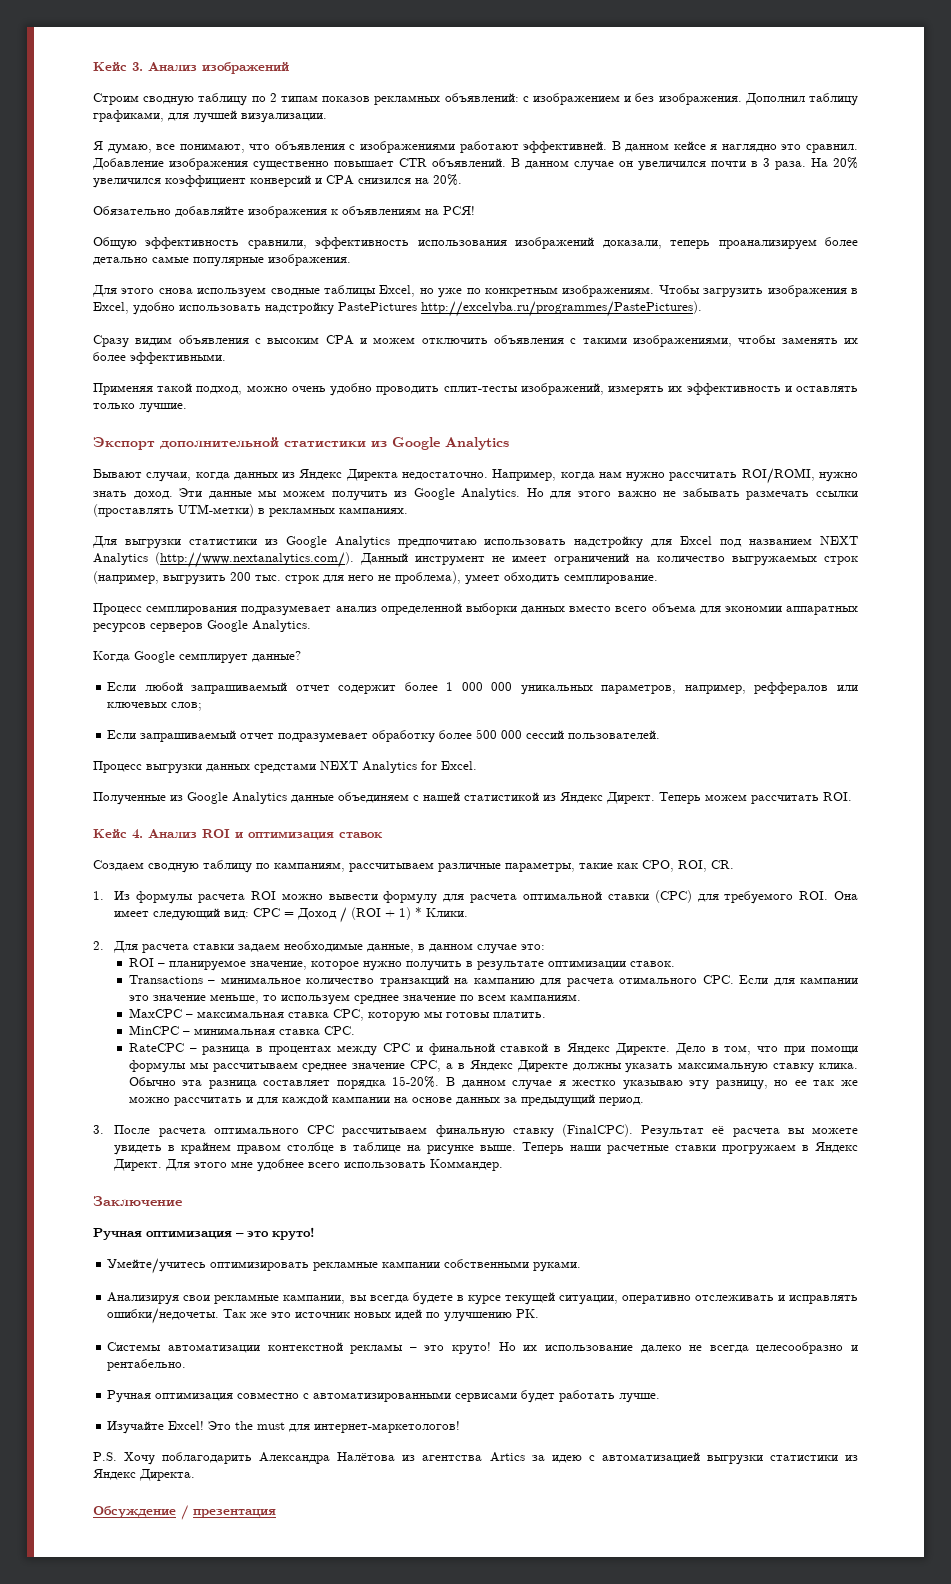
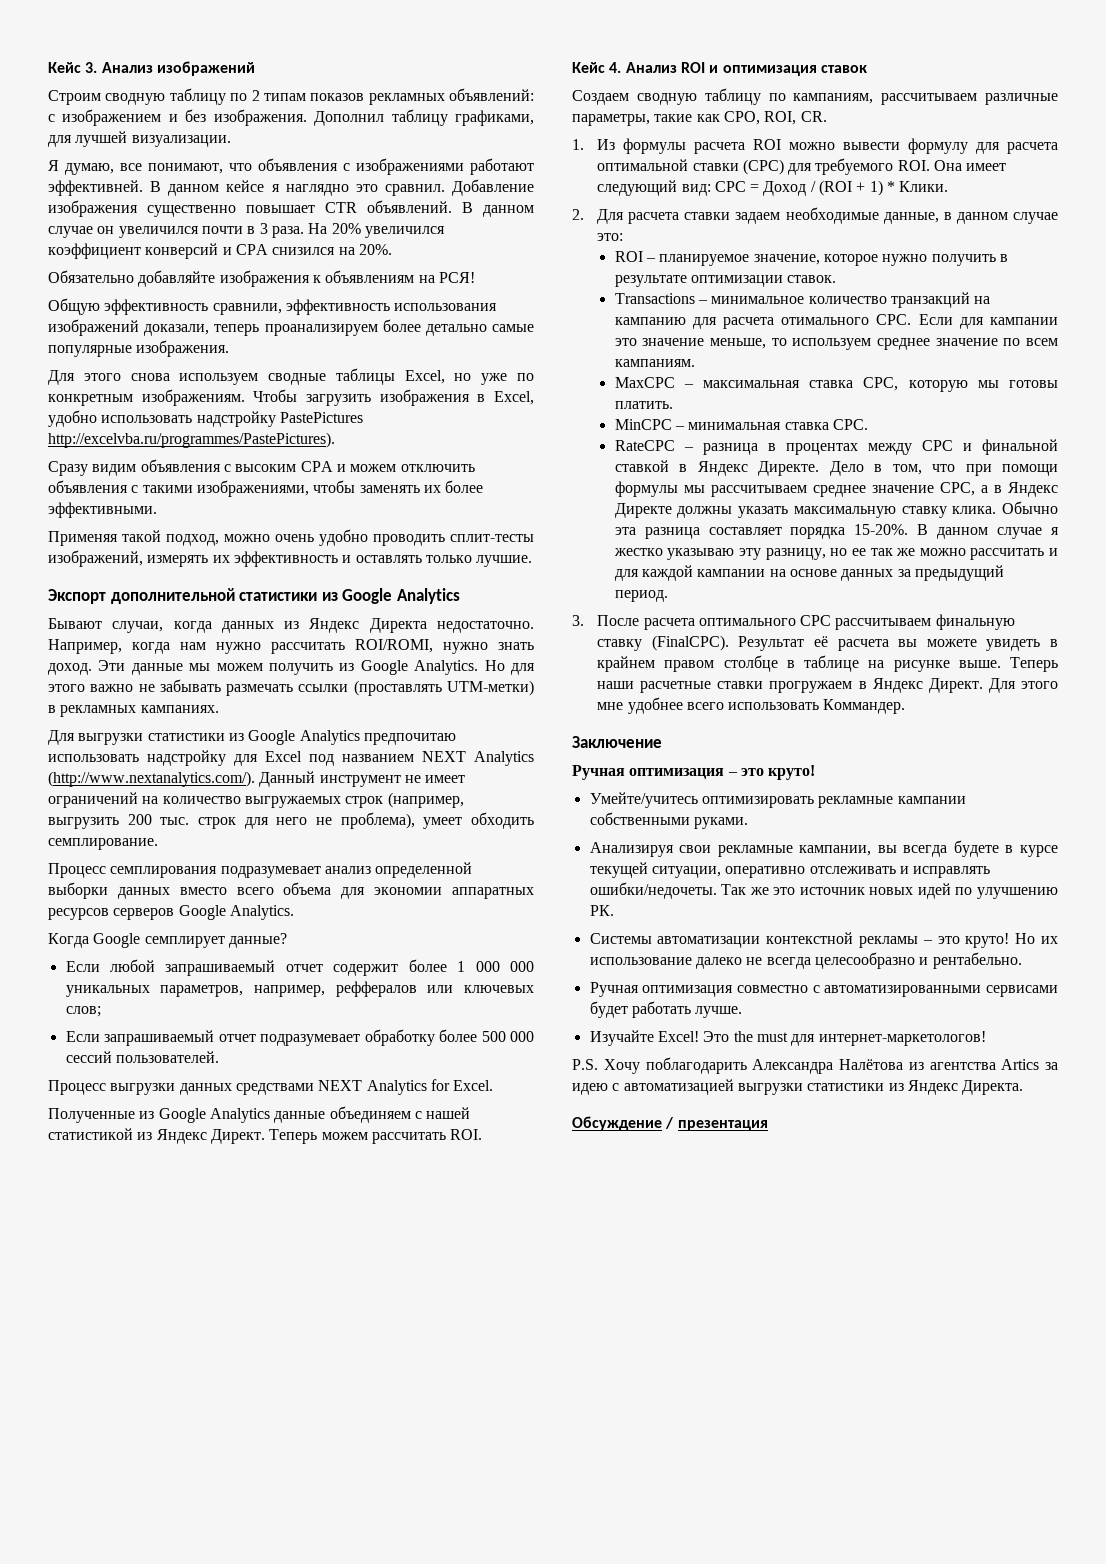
- Процесс выгрузки данных средстами NEXT Analytics for Excel.
+ Процесс выгрузки данных средствами NEXT Analytics for Excel.

